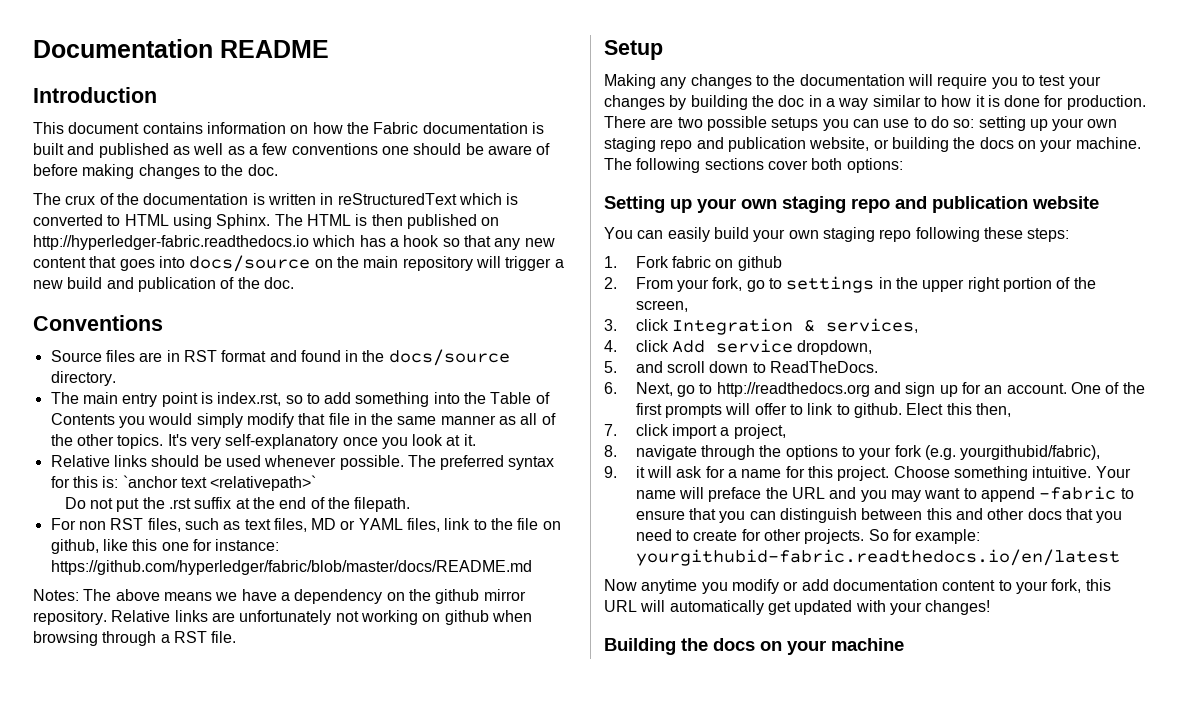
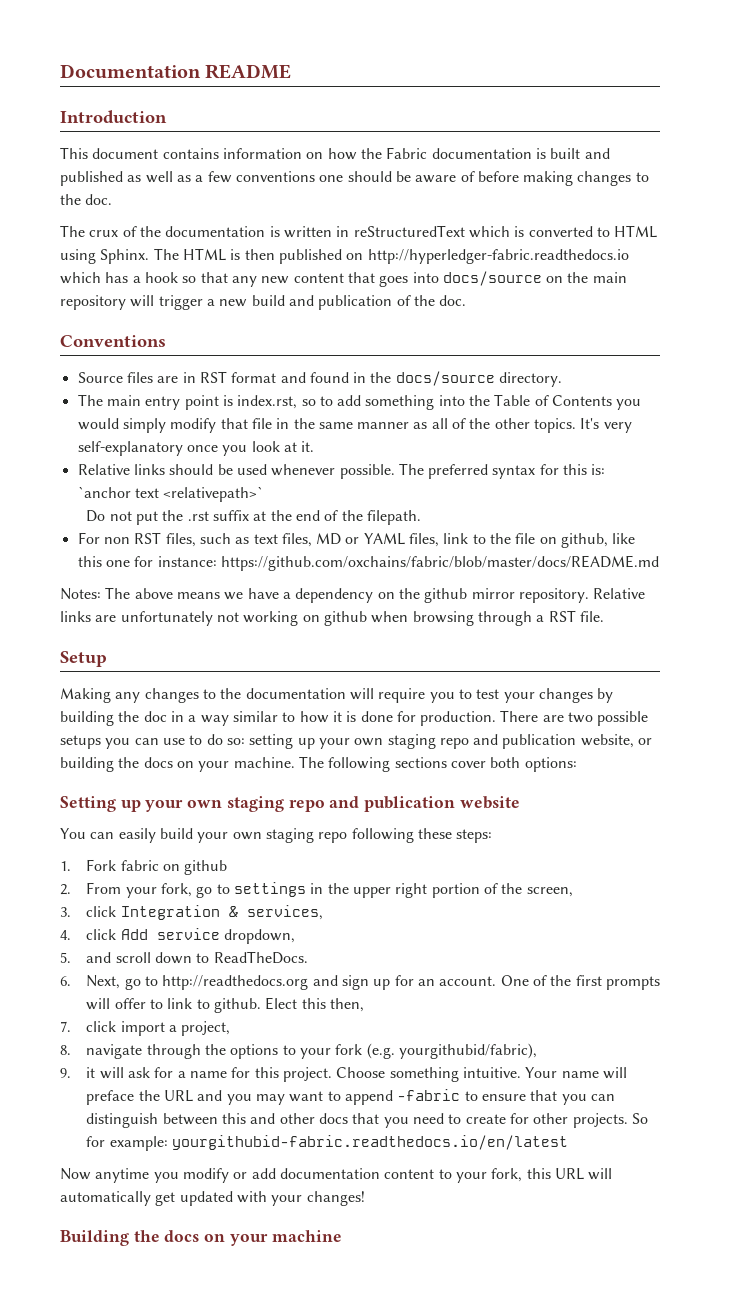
- For non RST files, such as text files, MD or YAML files, link to the file on github, like this one for instance: https://github.com/hyperledger/fabric/blob/master/docs/README.md
+ For non RST files, such as text files, MD or YAML files, link to the file on github, like this one for instance: https://github.com/oxchains/fabric/blob/master/docs/README.md

